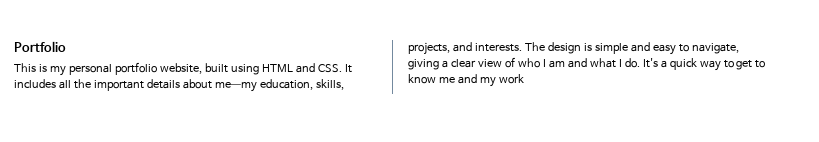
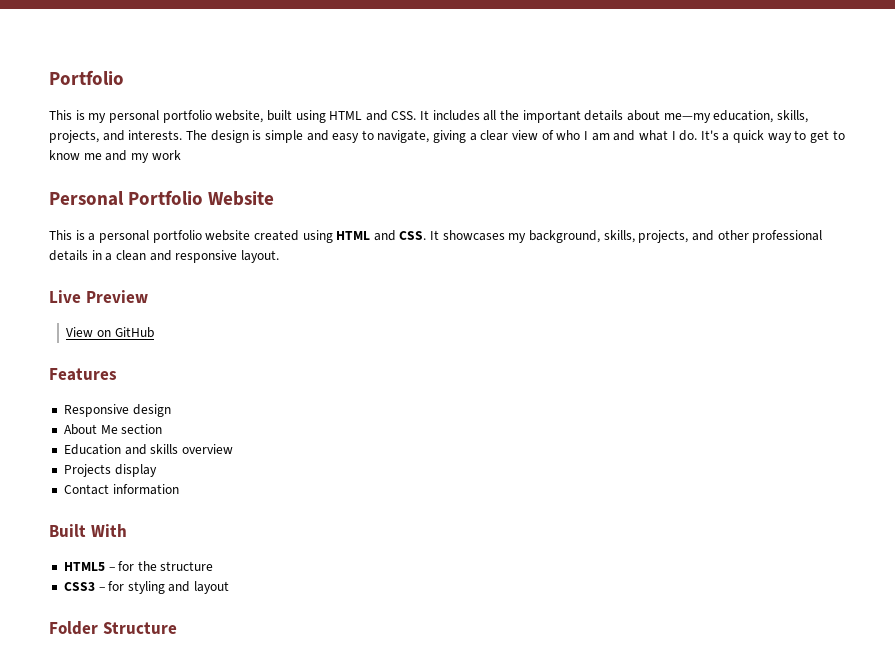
+ Personal Portfolio Website
+ This is a personal portfolio website created using HTML and CSS. It showcases my background, skills, projects, and other professional details in a clean and responsive layout.
+ Live Preview
+ View on GitHub
+ Features
+ Responsive design
+ About Me section
+ Education and skills overview
+ Projects display
+ Contact information
+ Built With
+ HTML5 – for the structure
+ CSS3 – for styling and layout
+ Folder Structure

